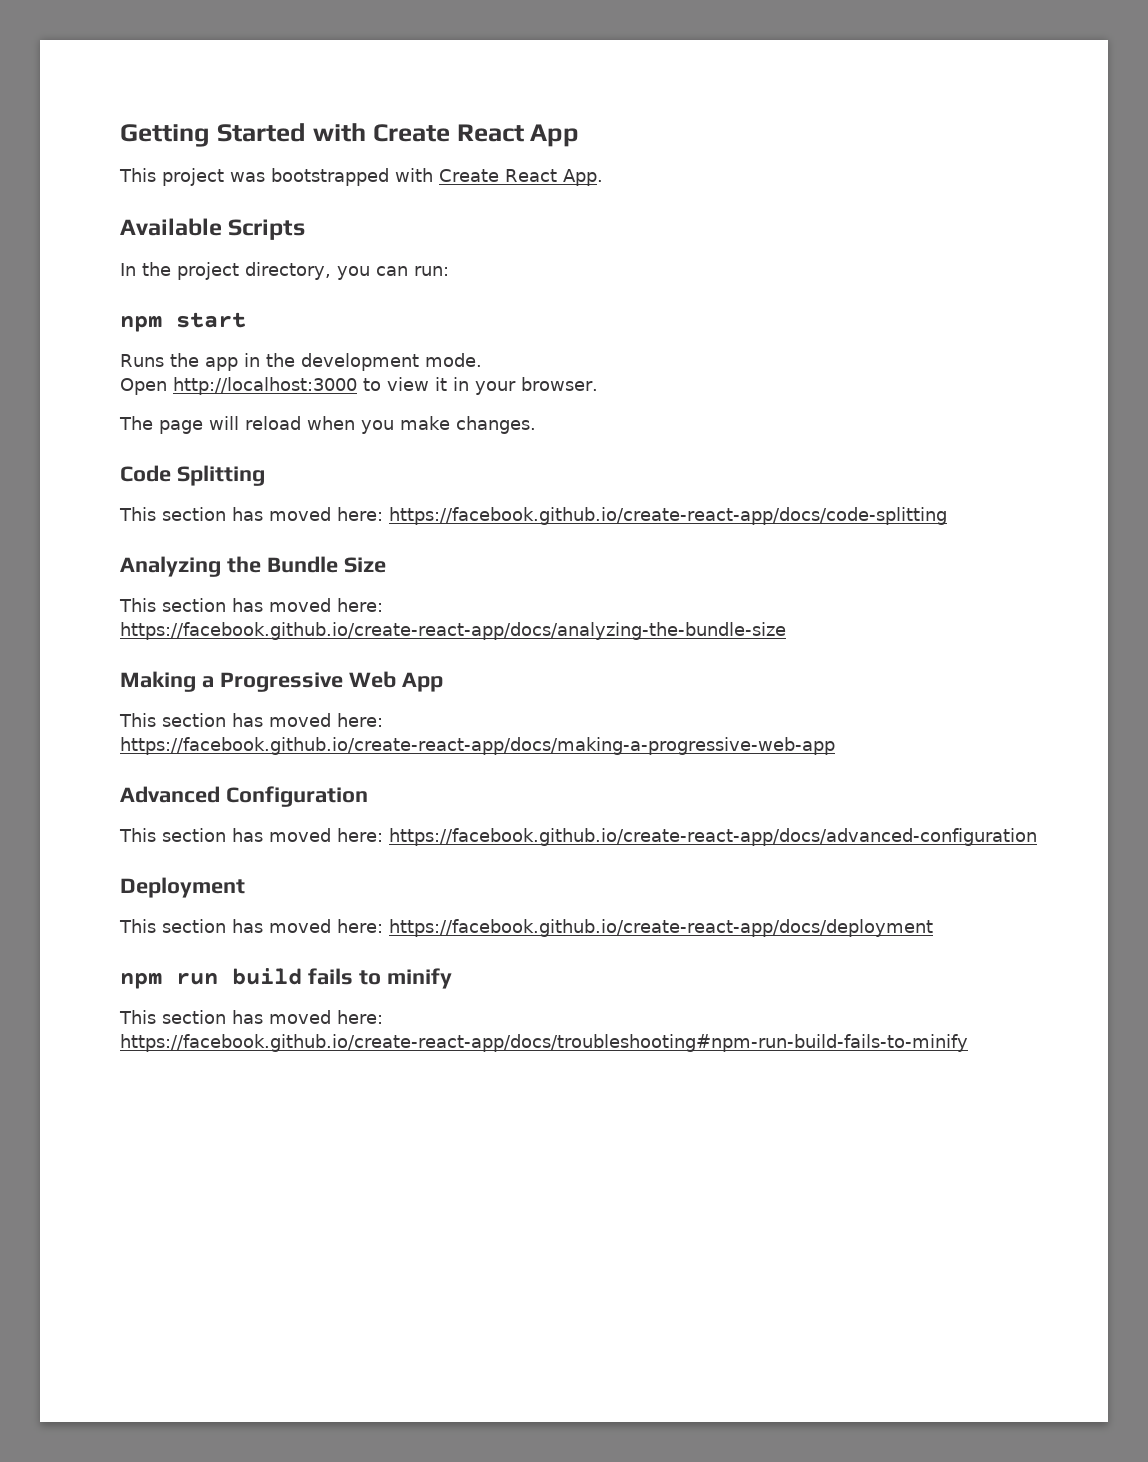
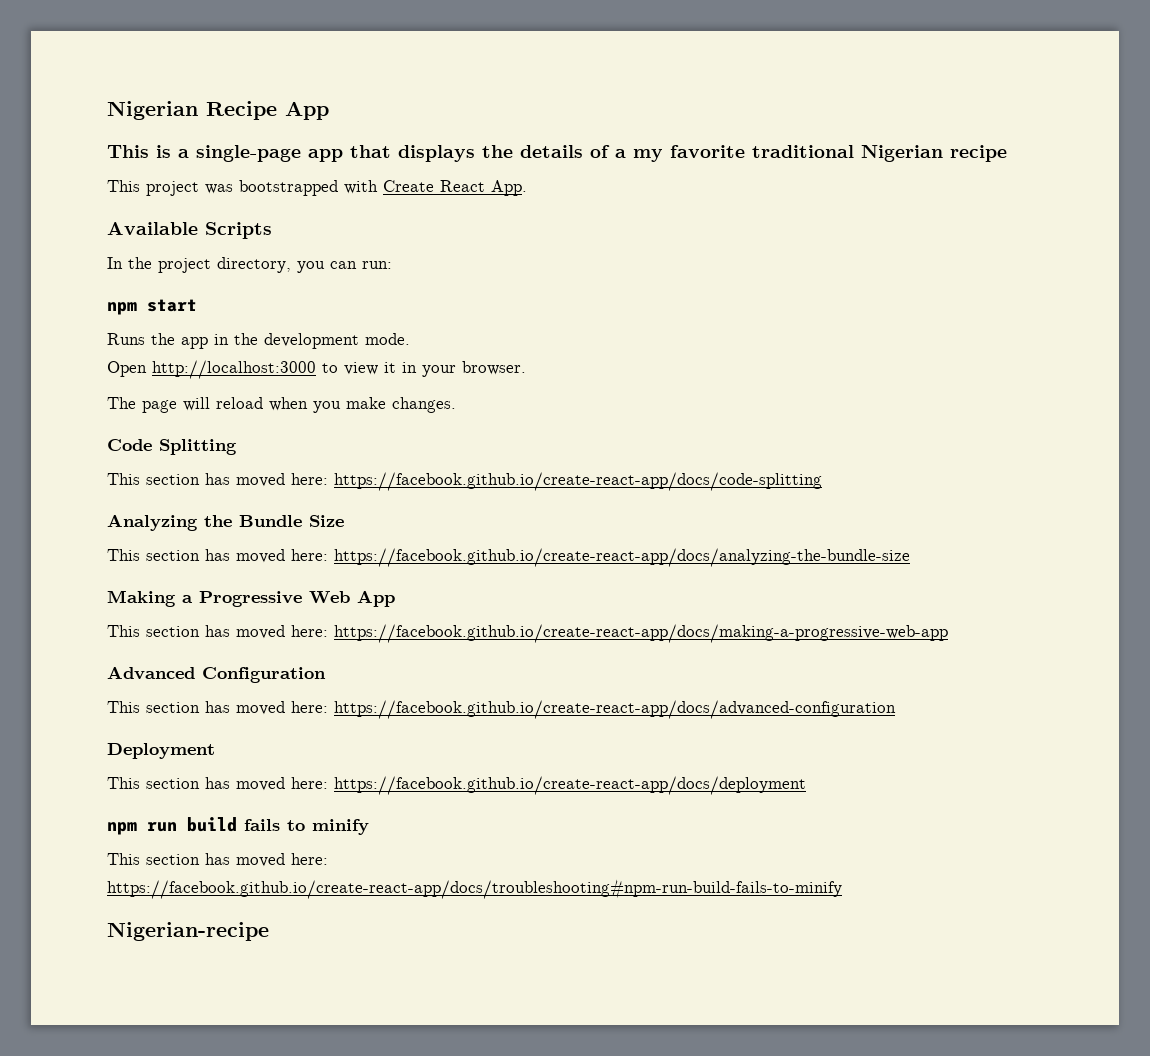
- Getting Started with Create React App
+ Nigerian Recipe App
+ This is a single-page app that displays the details of a my favorite traditional Nigerian recipe
+ Nigerian-recipe

